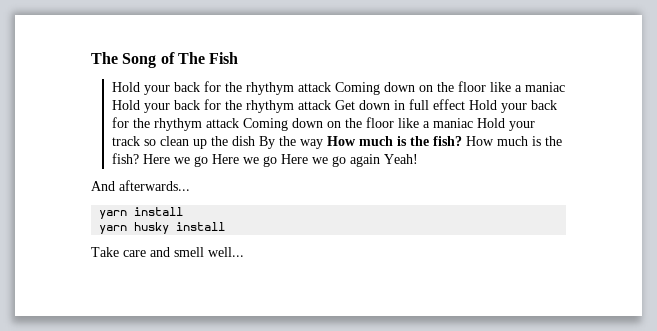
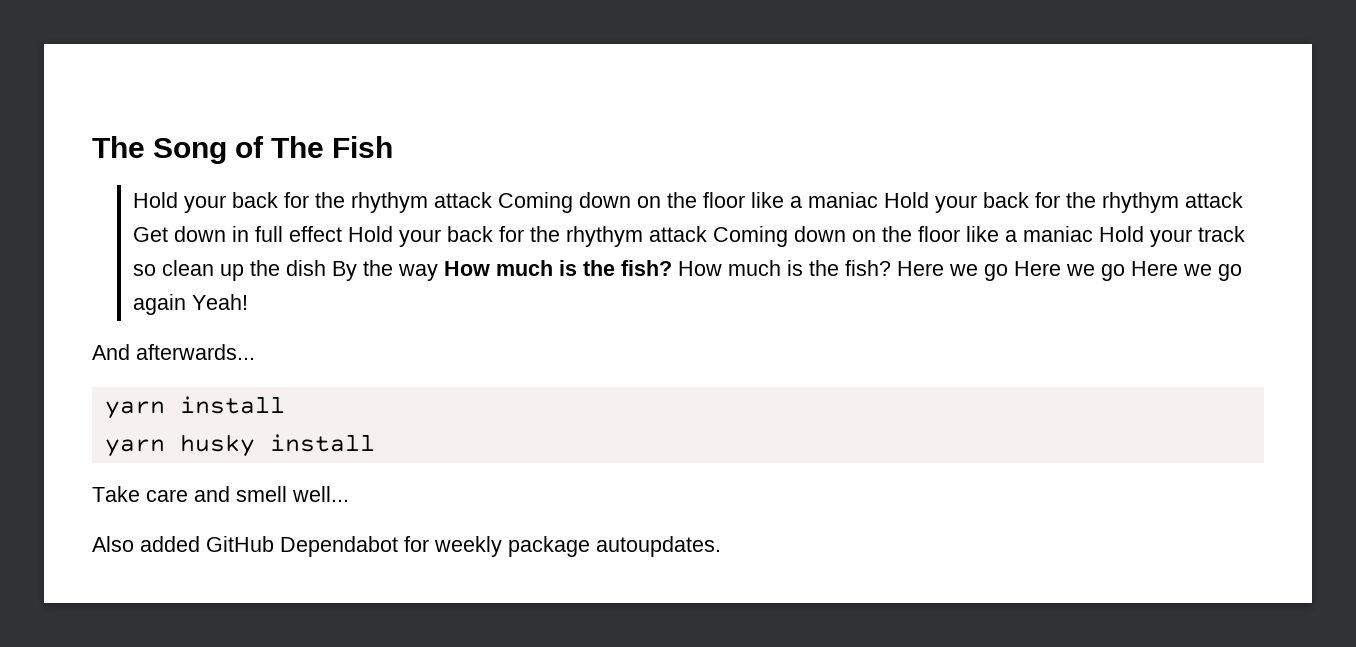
+ Also added GitHub Dependabot for weekly package autoupdates.

